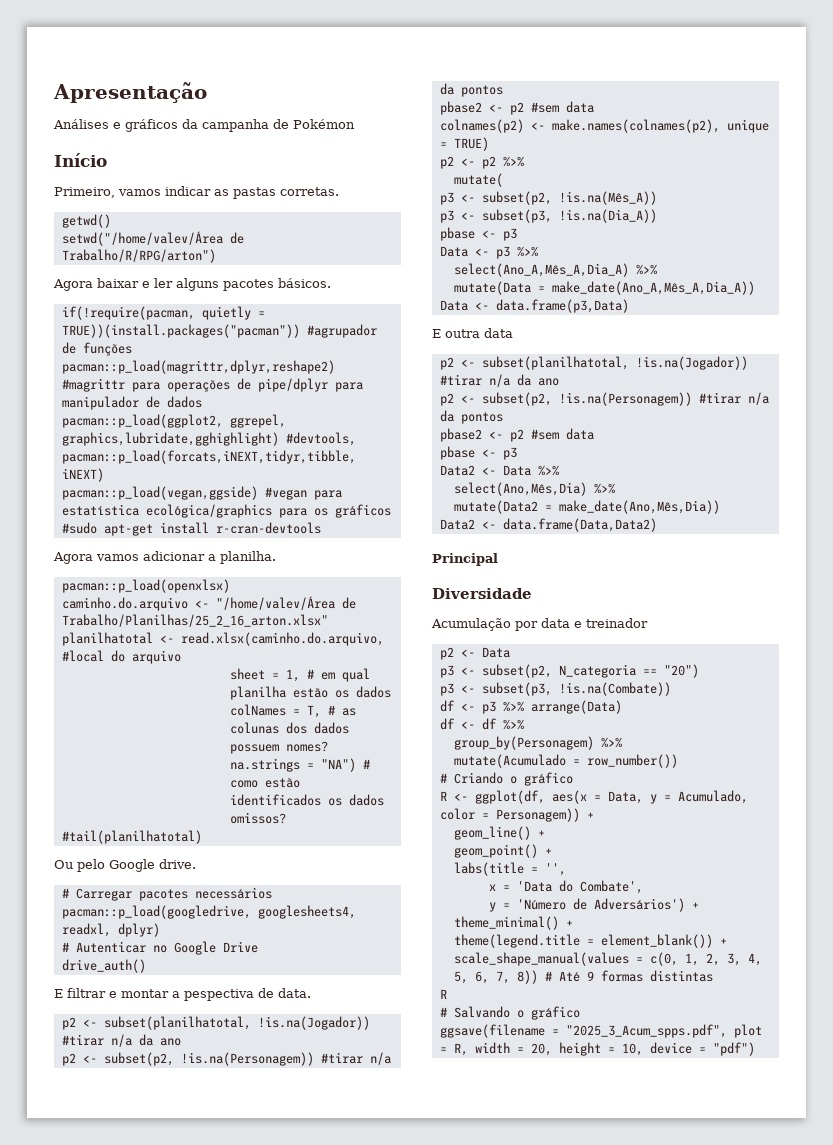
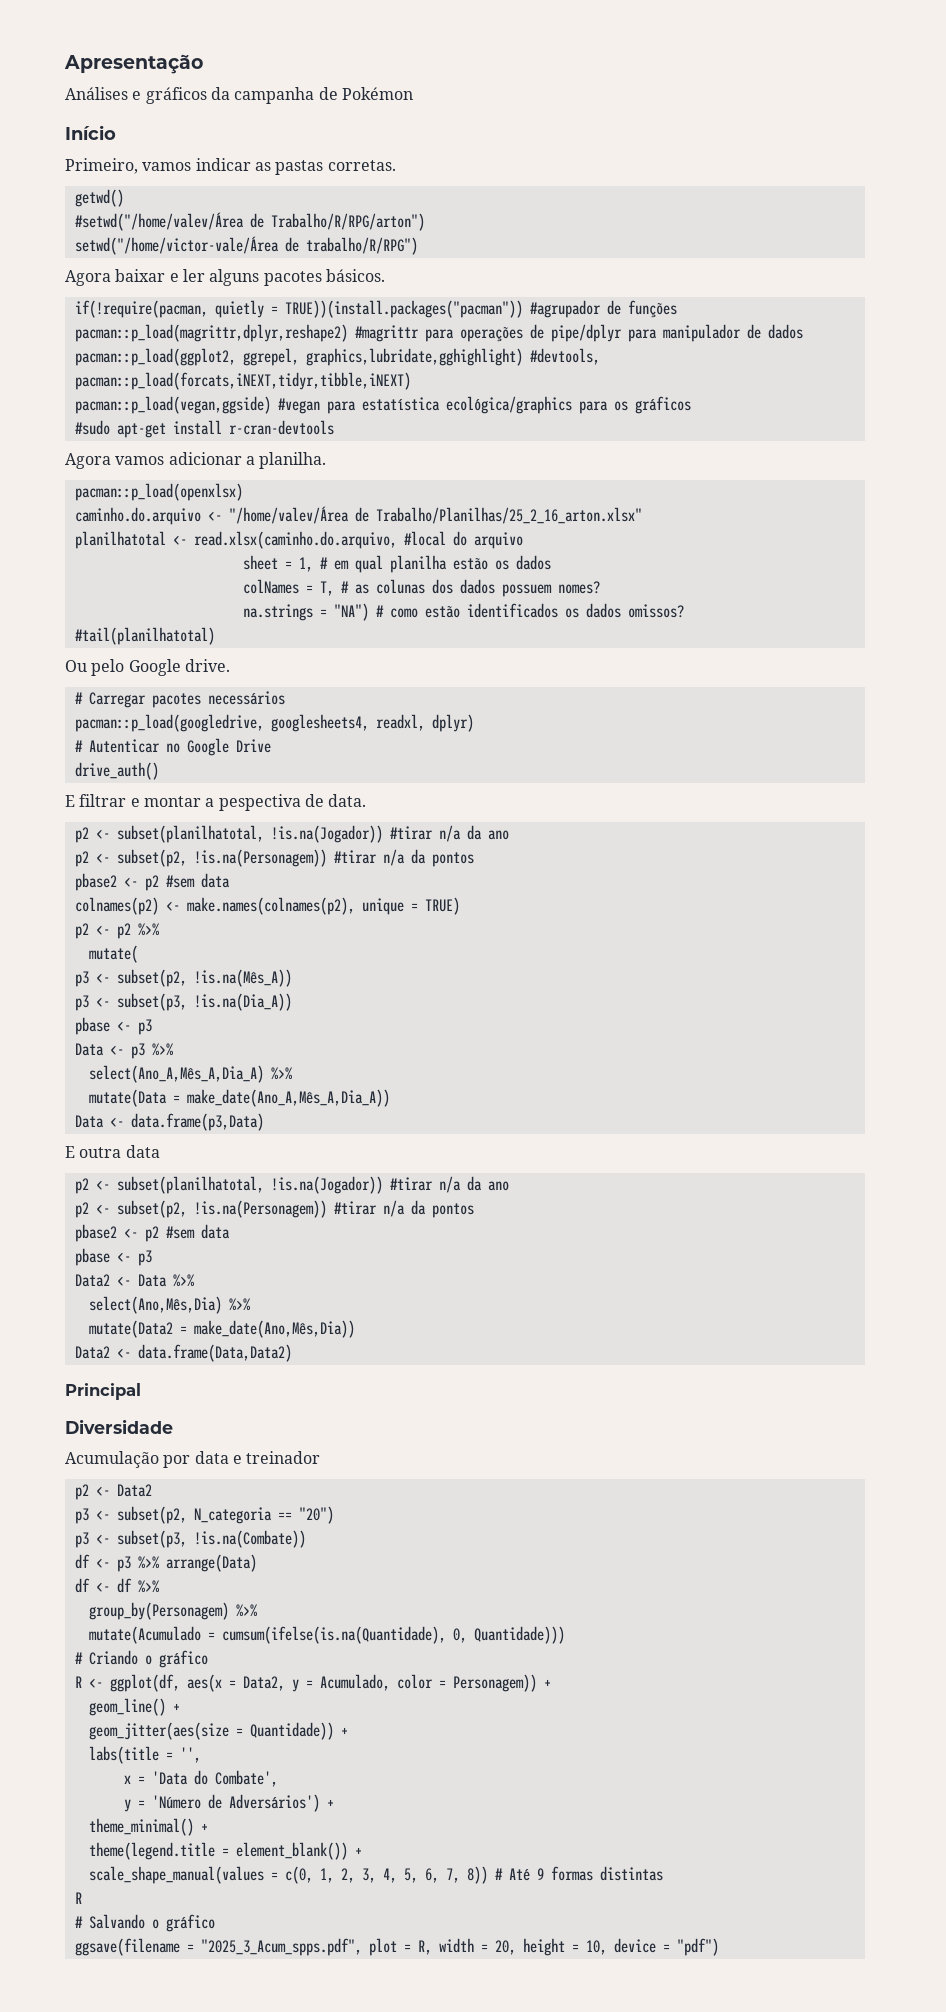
- setwd("/home/valev/Área de Trabalho/R/RPG/arton")
+ #setwd("/home/valev/Área de Trabalho/R/RPG/arton")
+ setwd("/home/victor-vale/Área de trabalho/R/RPG")
- p2 <- Data
+ p2 <- Data2
- mutate(Acumulado = row_number())
+ mutate(Acumulado = cumsum(ifelse(is.na(Quantidade), 0, Quantidade)))
- R <- ggplot(df, aes(x = Data, y = Acumulado, color = Personagem)) +
+ R <- ggplot(df, aes(x = Data2, y = Acumulado, color = Personagem)) +
- geom_point() +
+ geom_jitter(aes(size = Quantidade)) +

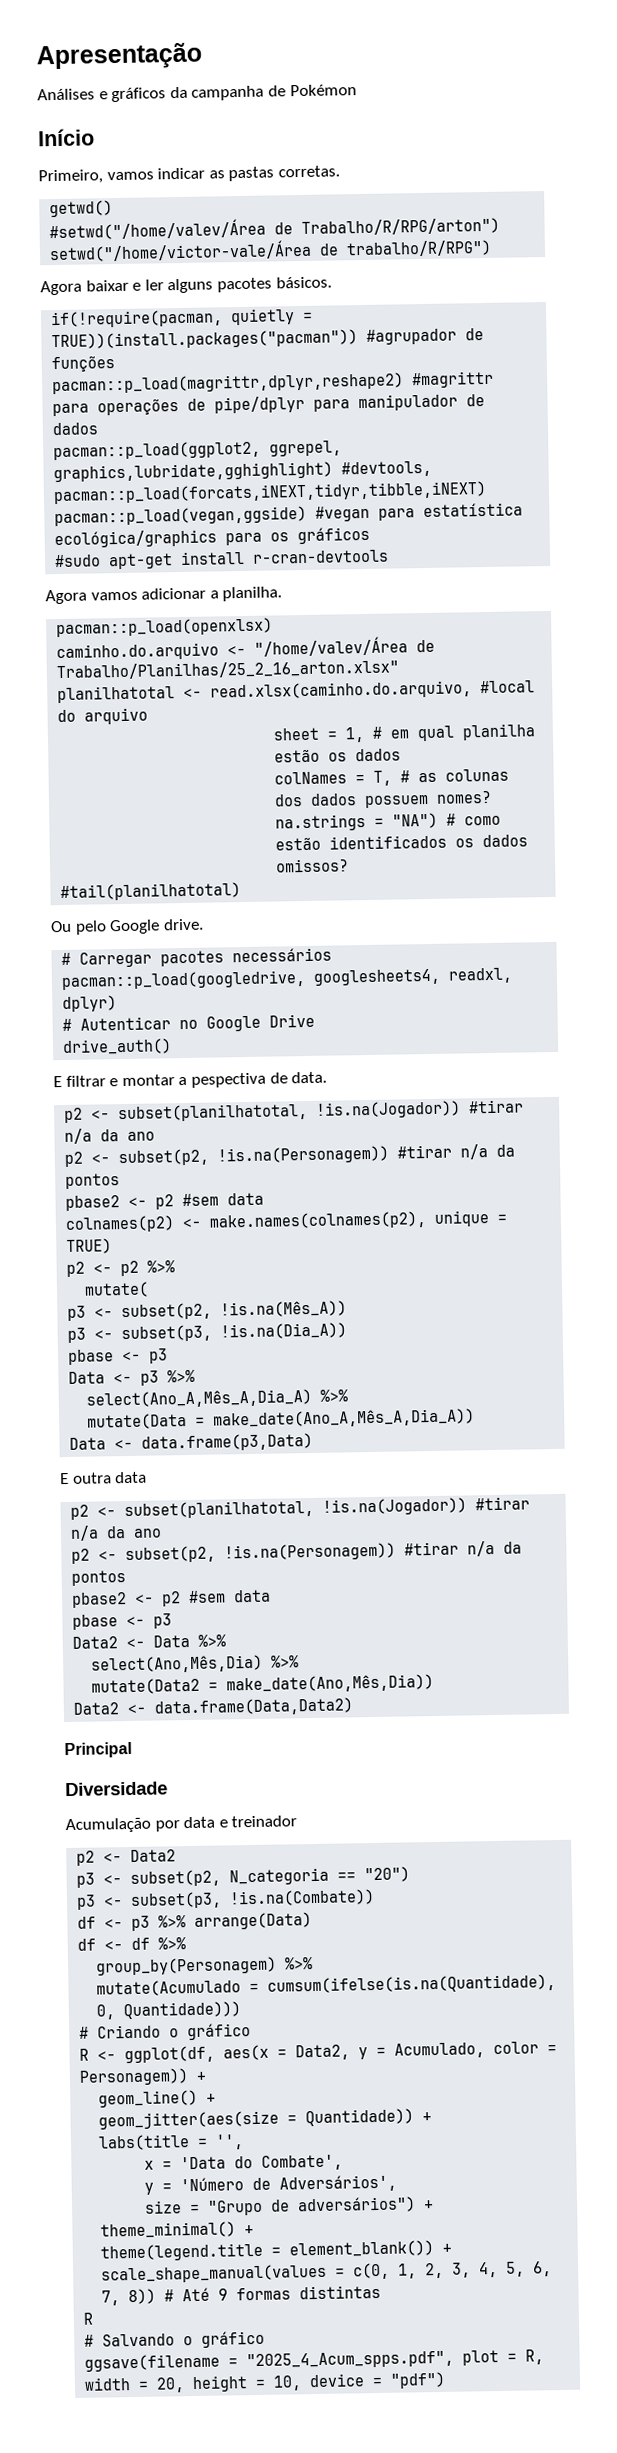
- y = 'Número de Adversários') +
+ y = 'Número de Adversários',
+ size = "Grupo de adversários") +
- ggsave(filename = "2025_3_Acum_spps.pdf", plot = R, width = 20, height = 10, device = "pdf")
+ ggsave(filename = "2025_4_Acum_spps.pdf", plot = R, width = 20, height = 10, device = "pdf")

